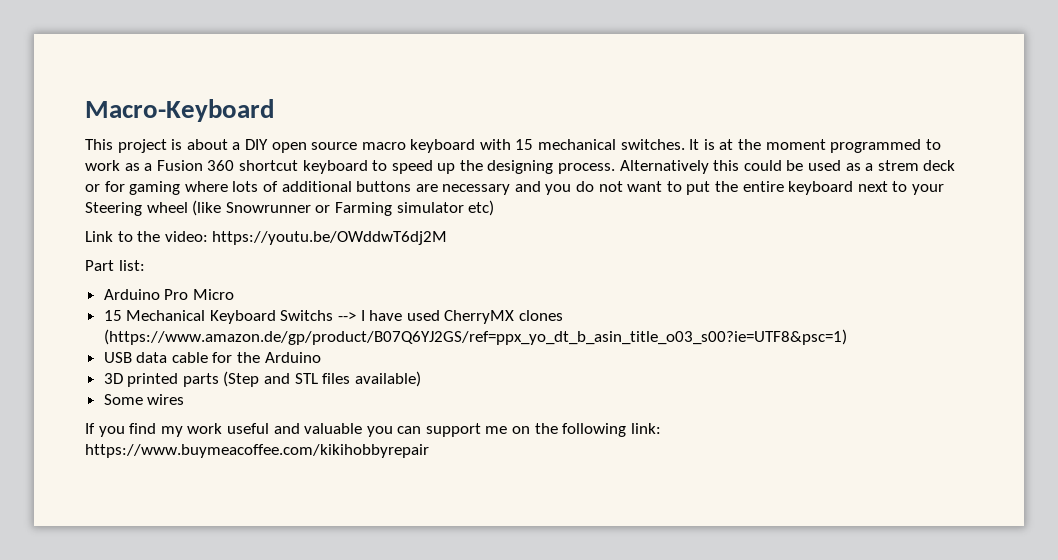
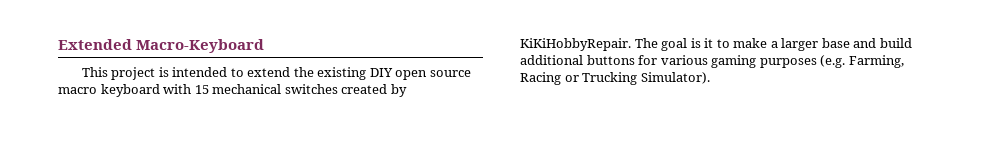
- Macro-Keyboard
+ Extended Macro-Keyboard
- This project is about a DIY open source macro keyboard with 15 mechanical switches. It is at the moment programmed to work as a Fusion 360 shortcut keyboard to speed up the designing process. Alternatively this could be used as a strem deck or for gaming where lots of additional buttons are necessary and you do not want to put the entire keyboard next to your Steering wheel (like Snowrunner or Farming simulator etc)
- Link to the video: https://youtu.be/OWddwT6dj2M
- Part list:
- Arduino Pro Micro
- 15 Mechanical Keyboard Switchs --> I have used CherryMX clones (https://www.amazon.de/gp/product/B07Q6YJ2GS/ref=ppx_yo_dt_b_asin_title_o03_s00?ie=UTF8&psc=1)
- USB data cable for the Arduino
- 3D printed parts (Step and STL files available)
- Some wires
- If you find my work useful and valuable you can support me on the following link: https://www.buymeacoffee.com/kikihobbyrepair
+ This project is intended to extend the existing DIY open source macro keyboard with 15 mechanical switches created by KiKiHobbyRepair. The goal is it to make a larger base and build additional buttons for various gaming purposes (e.g. Farming, Racing or Trucking Simulator).

